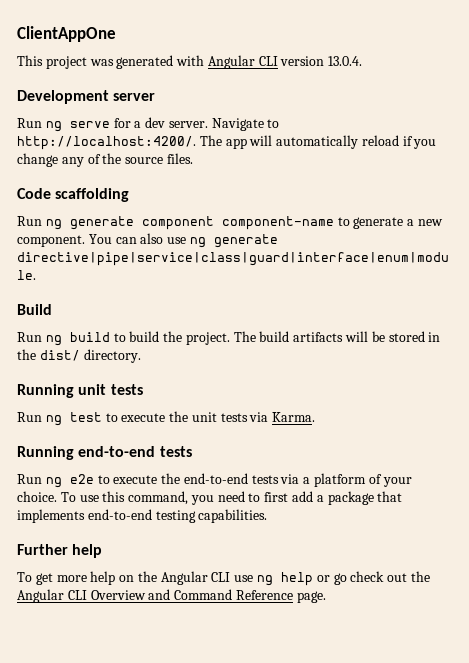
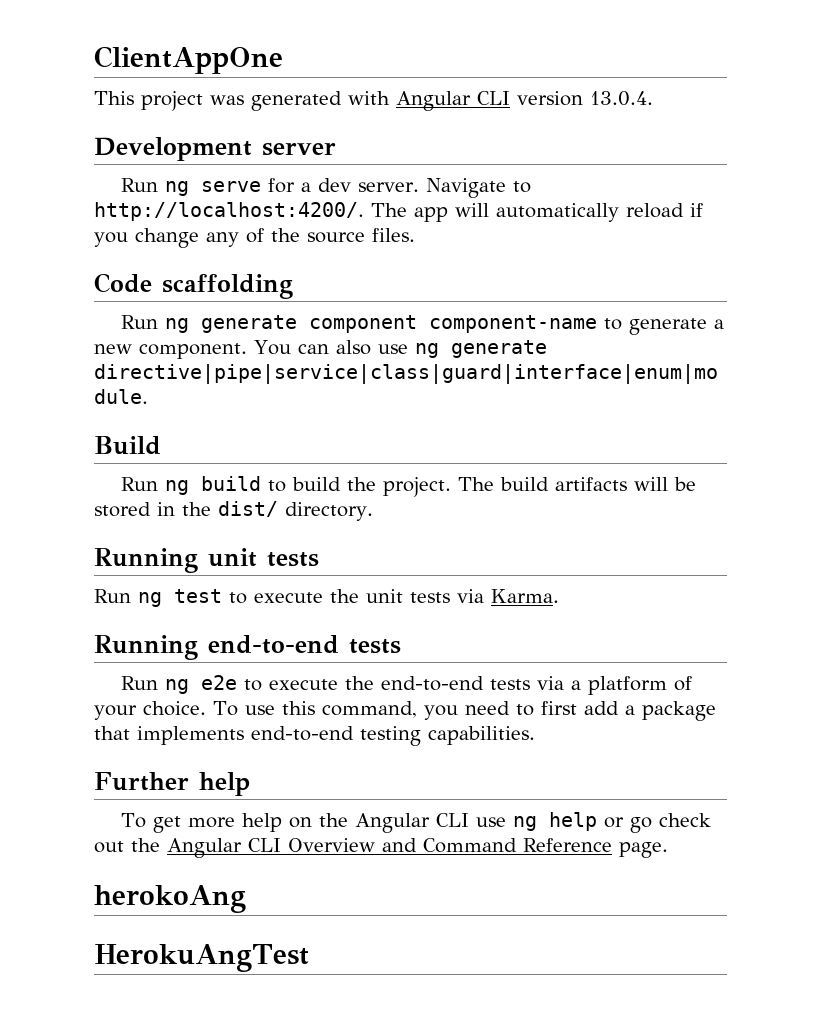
+ herokoAng
+ HerokuAngTest

